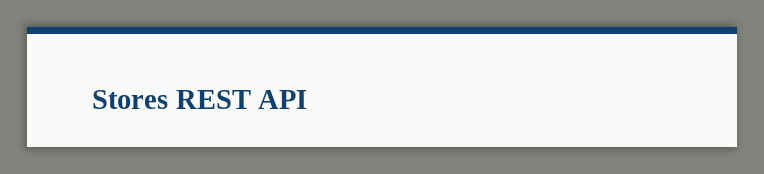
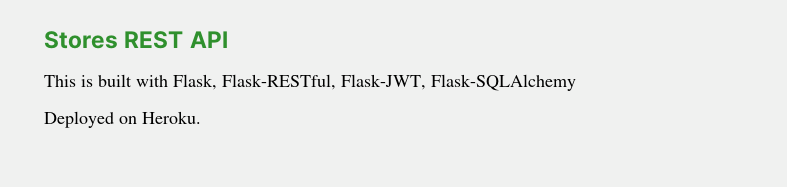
+ This is built with Flask, Flask-RESTful, Flask-JWT, Flask-SQLAlchemy
+ Deployed on Heroku.

